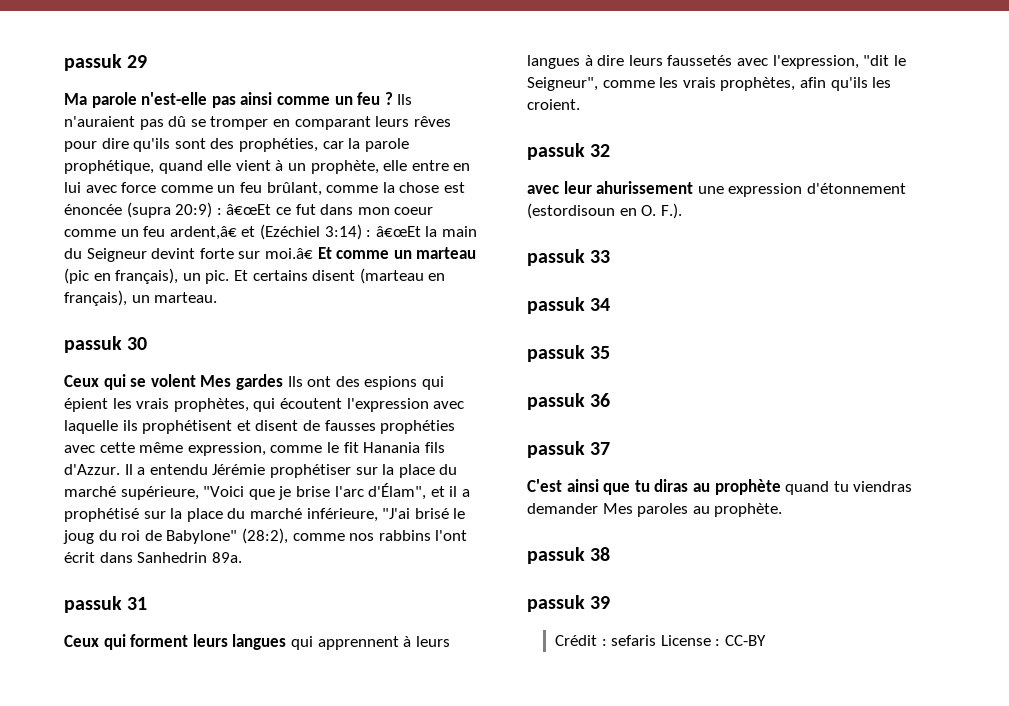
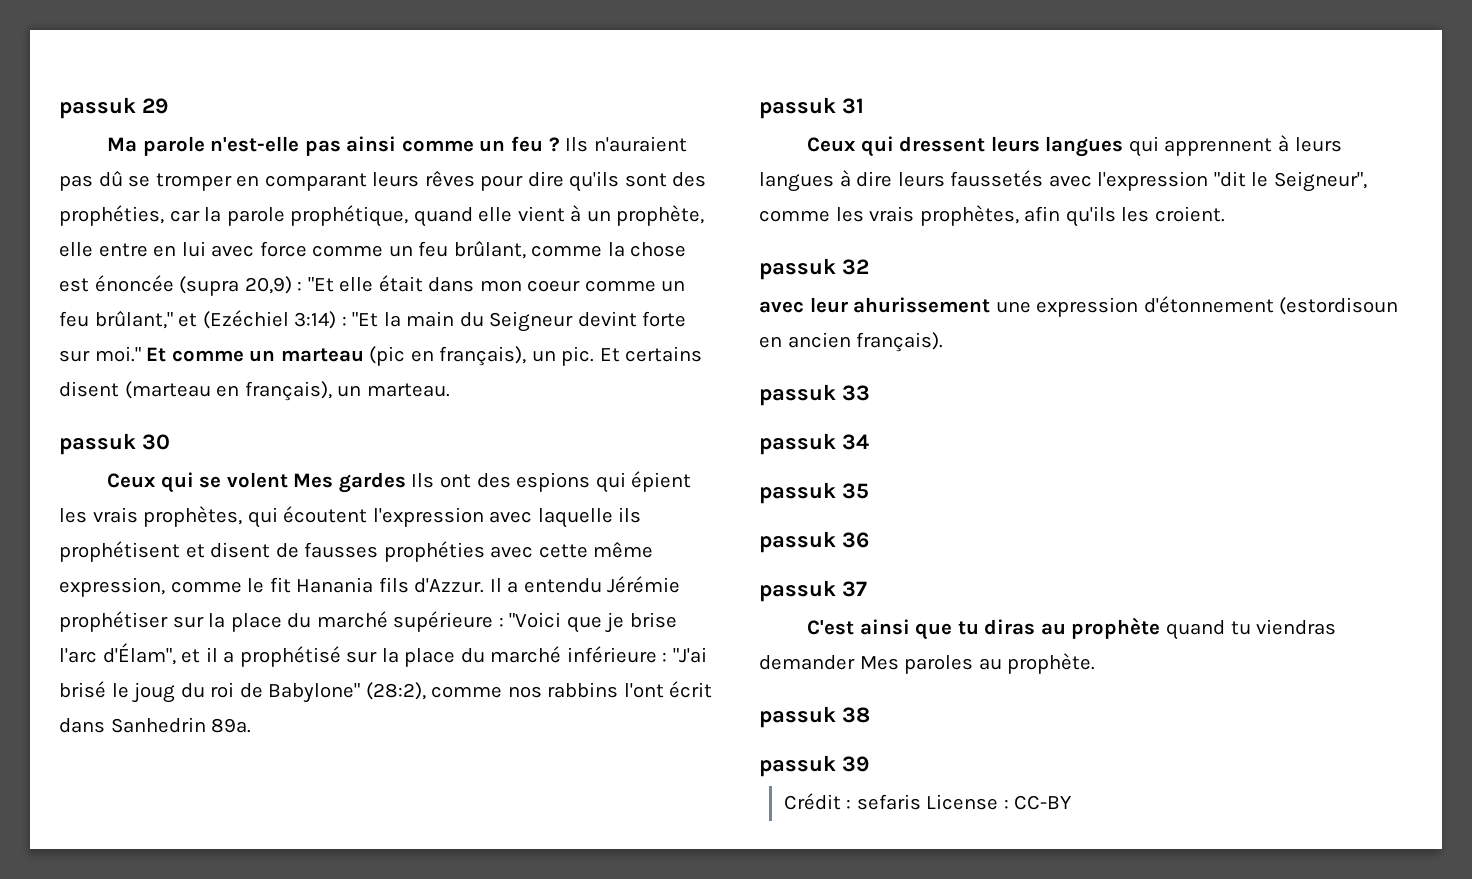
- Ils n'auraient pas dû se tromper en comparant leurs rêves pour dire qu'ils sont des prophéties, car la parole prophétique, quand elle vient à un prophète, elle entre en lui avec force comme un feu brûlant, comme la chose est énoncée (supra 20:9) : â€œEt ce fut dans mon coeur comme un feu ardent,â€ et (Ezéchiel 3:14) :
+ Ils n'auraient pas dû se tromper en comparant leurs rêves pour dire qu'ils sont des prophéties, car la parole prophétique, quand elle vient à un prophète, elle entre en lui avec force comme un feu brûlant, comme la chose est énoncée (supra 20,9) : "Et elle était dans mon coeur comme un feu brûlant," et (Ezéchiel 3:14) :
- â€œEt la main du Seigneur devint forte sur moi.â€ Et comme un marteau (pic en français), un pic.
+ "Et la main du Seigneur devint forte sur moi." Et comme un marteau (pic en français), un pic.
- Il a entendu Jérémie prophétiser sur la place du marché supérieure, "Voici que je brise l'arc d'Élam", et il a prophétisé sur la place du marché inférieure, "J'ai brisé le joug du roi de Babylone" (28:2), comme nos rabbins l'ont écrit dans Sanhedrin 89a.
+ Il a entendu Jérémie prophétiser sur la place du marché supérieure : "Voici que je brise l'arc d'Élam", et il a prophétisé sur la place du marché inférieure : "J'ai brisé le joug du roi de Babylone" (28:2), comme nos rabbins l'ont écrit dans Sanhedrin 89a.
- Ceux qui forment leurs langues qui apprennent à leurs langues à dire leurs faussetés avec l'expression, "dit le Seigneur", comme les vrais prophètes, afin qu'ils les croient.
+ Ceux qui dressent leurs langues qui apprennent à leurs langues à dire leurs faussetés avec l'expression "dit le Seigneur", comme les vrais prophètes, afin qu'ils les croient.
- avec leur ahurissement une expression d'étonnement (estordisoun en O. F.).
+ avec leur ahurissement une expression d'étonnement (estordisoun en ancien français).

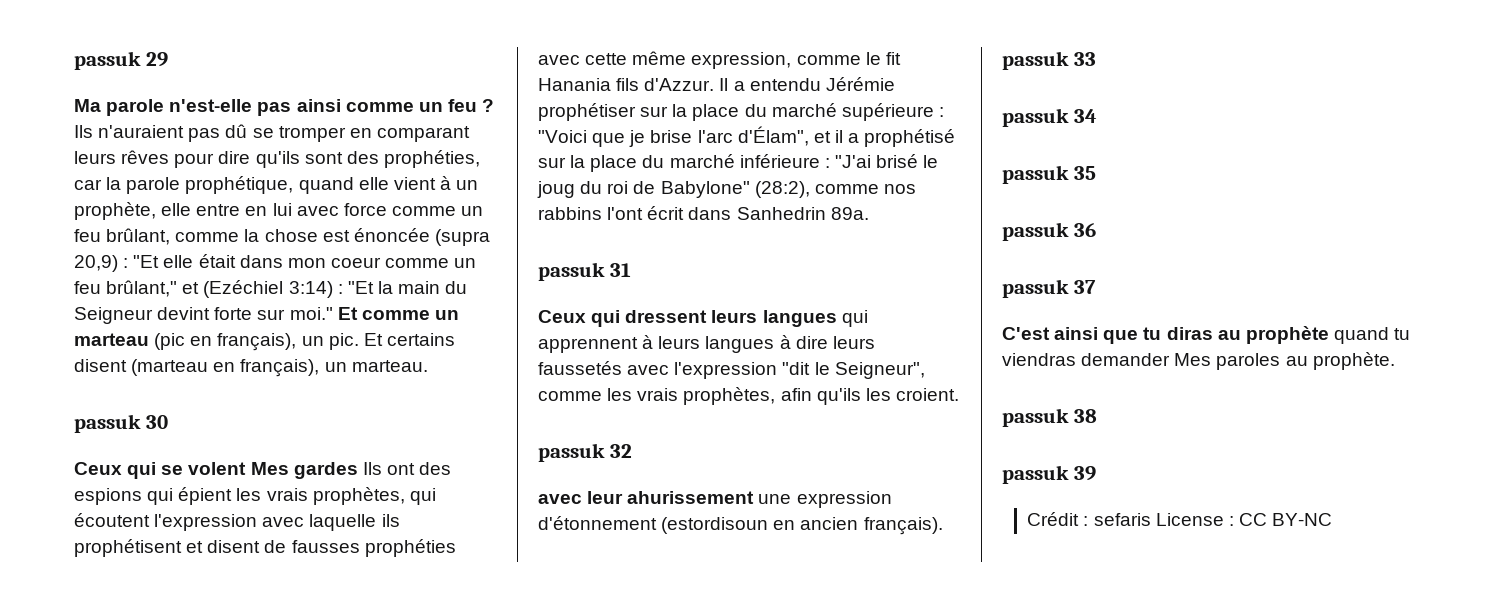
- Crédit : sefaris License : CC-BY
+ Crédit : sefaris License : CC BY-NC

